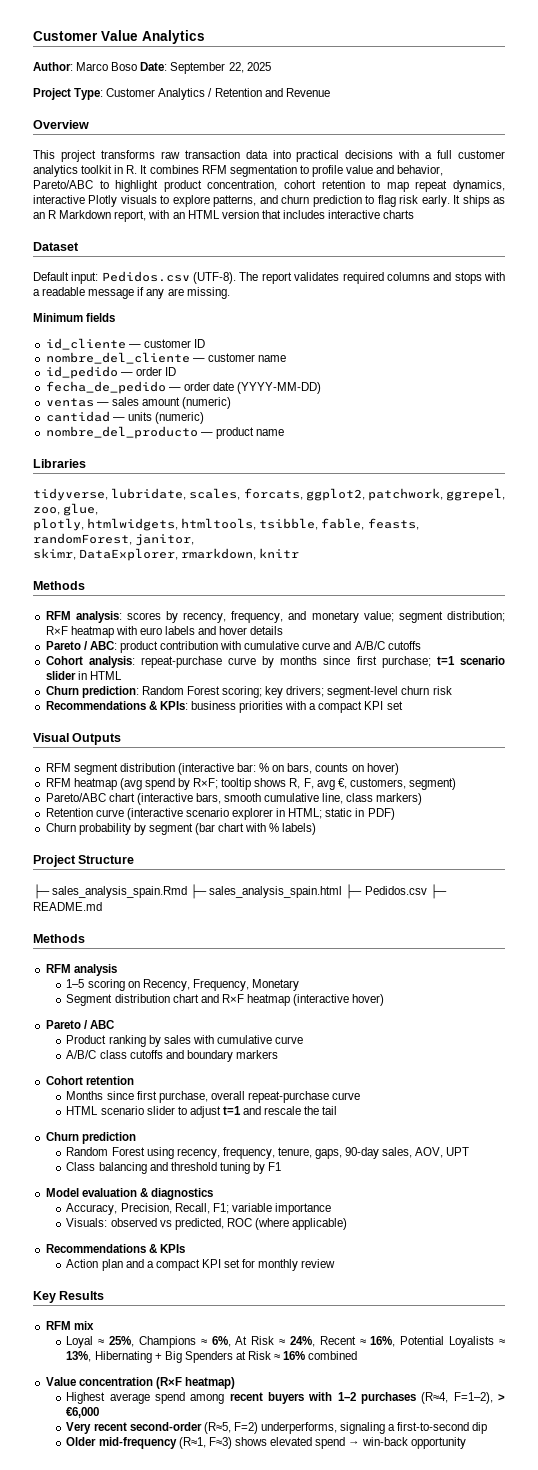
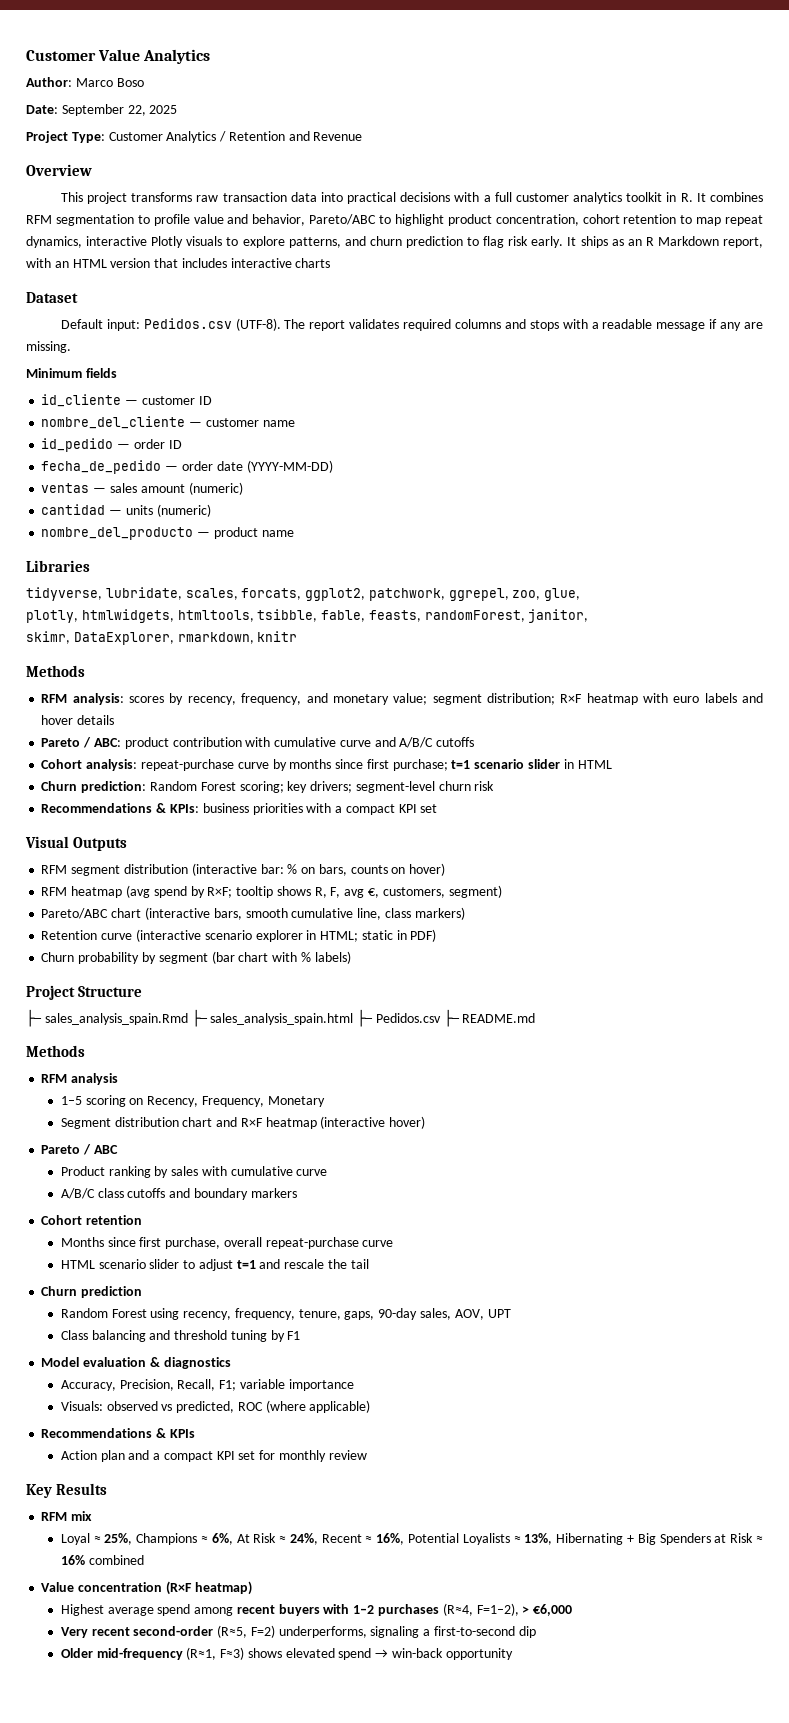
- Author: Marco Boso Date: September 22, 2025
+ Author: Marco Boso
+ Date: September 22, 2025

